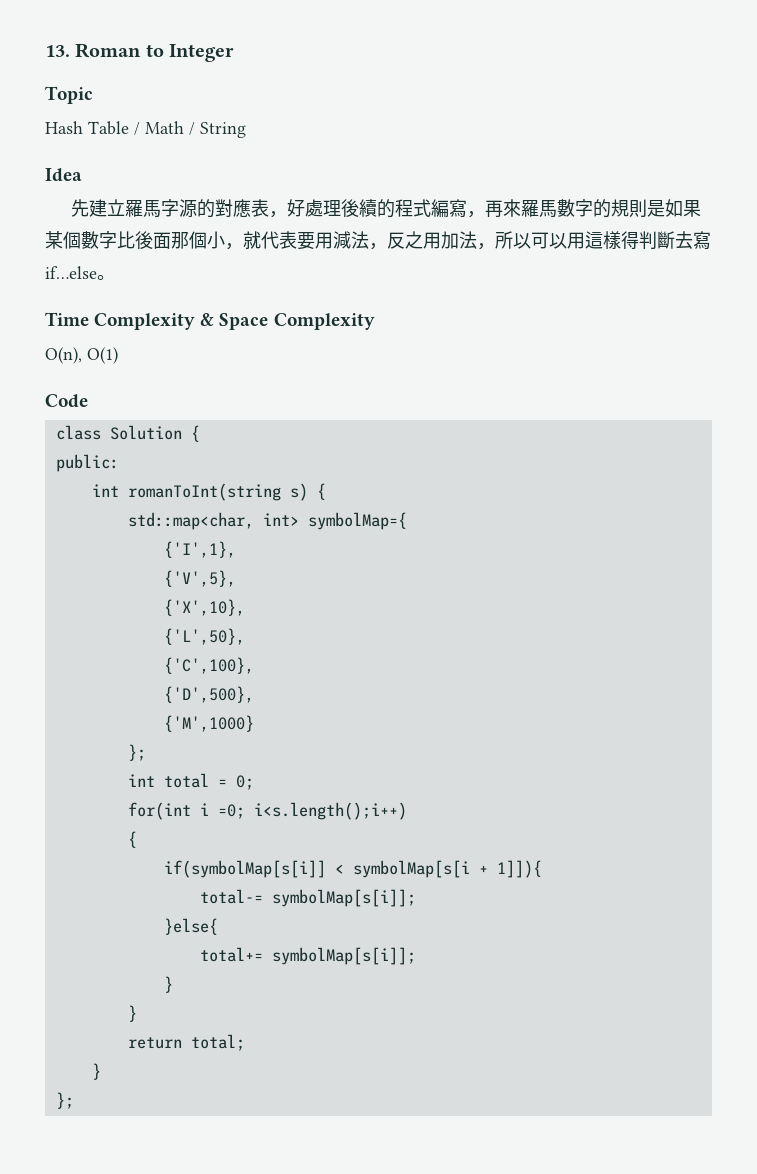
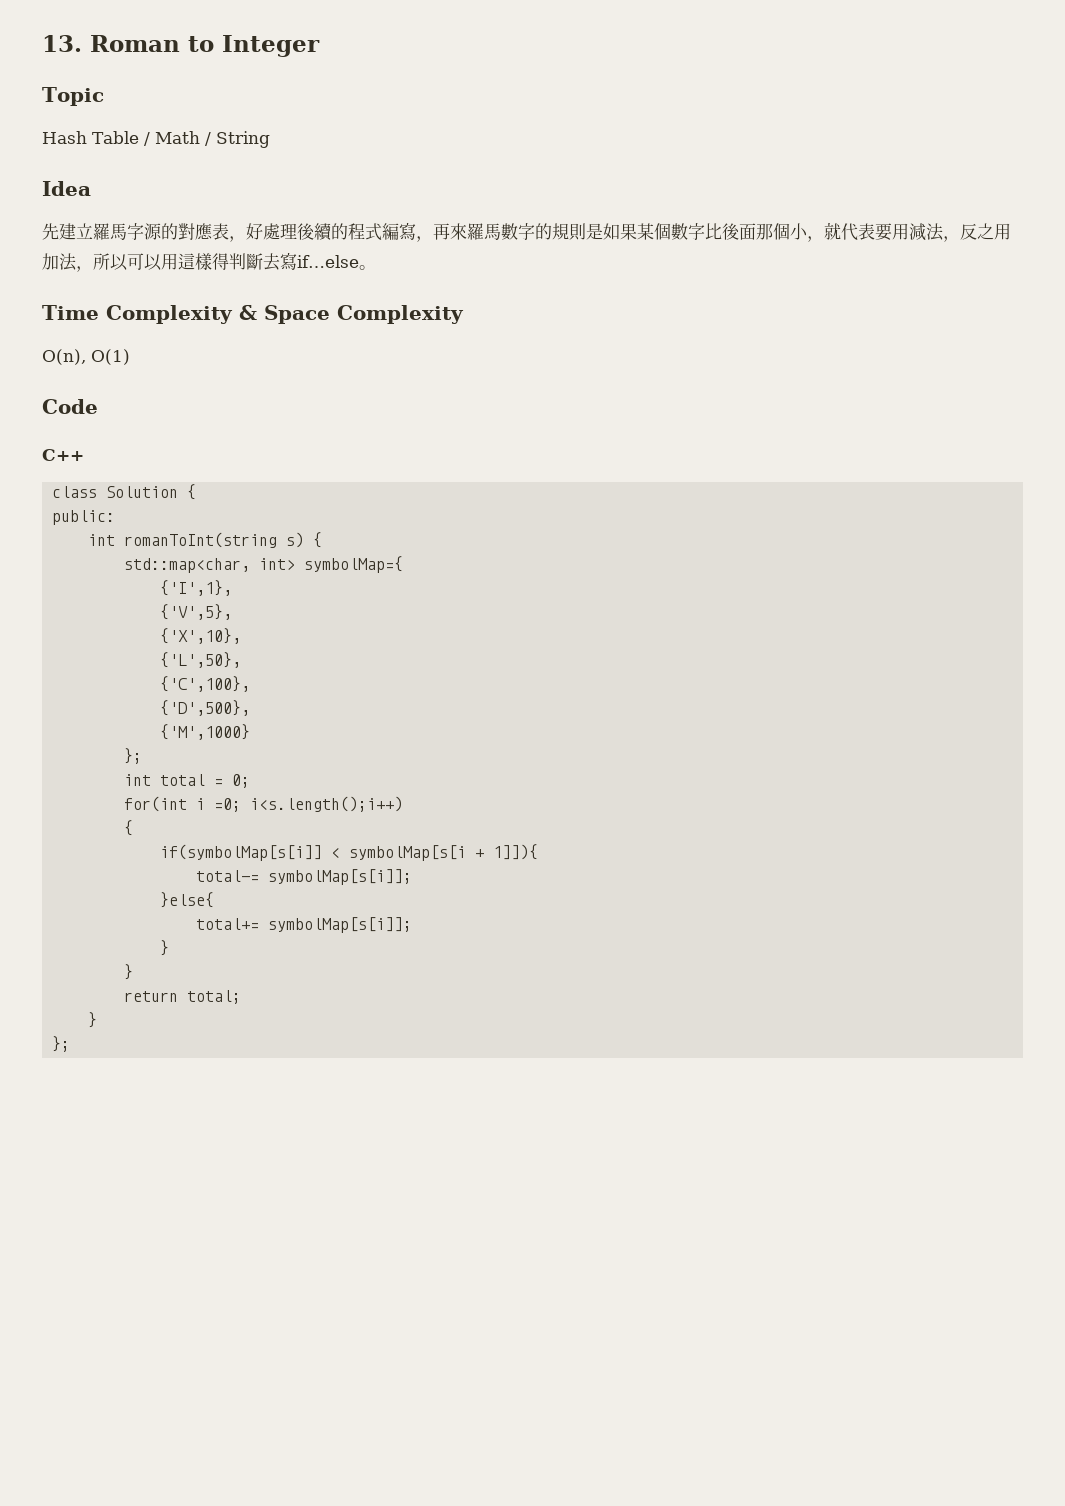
+ C++

